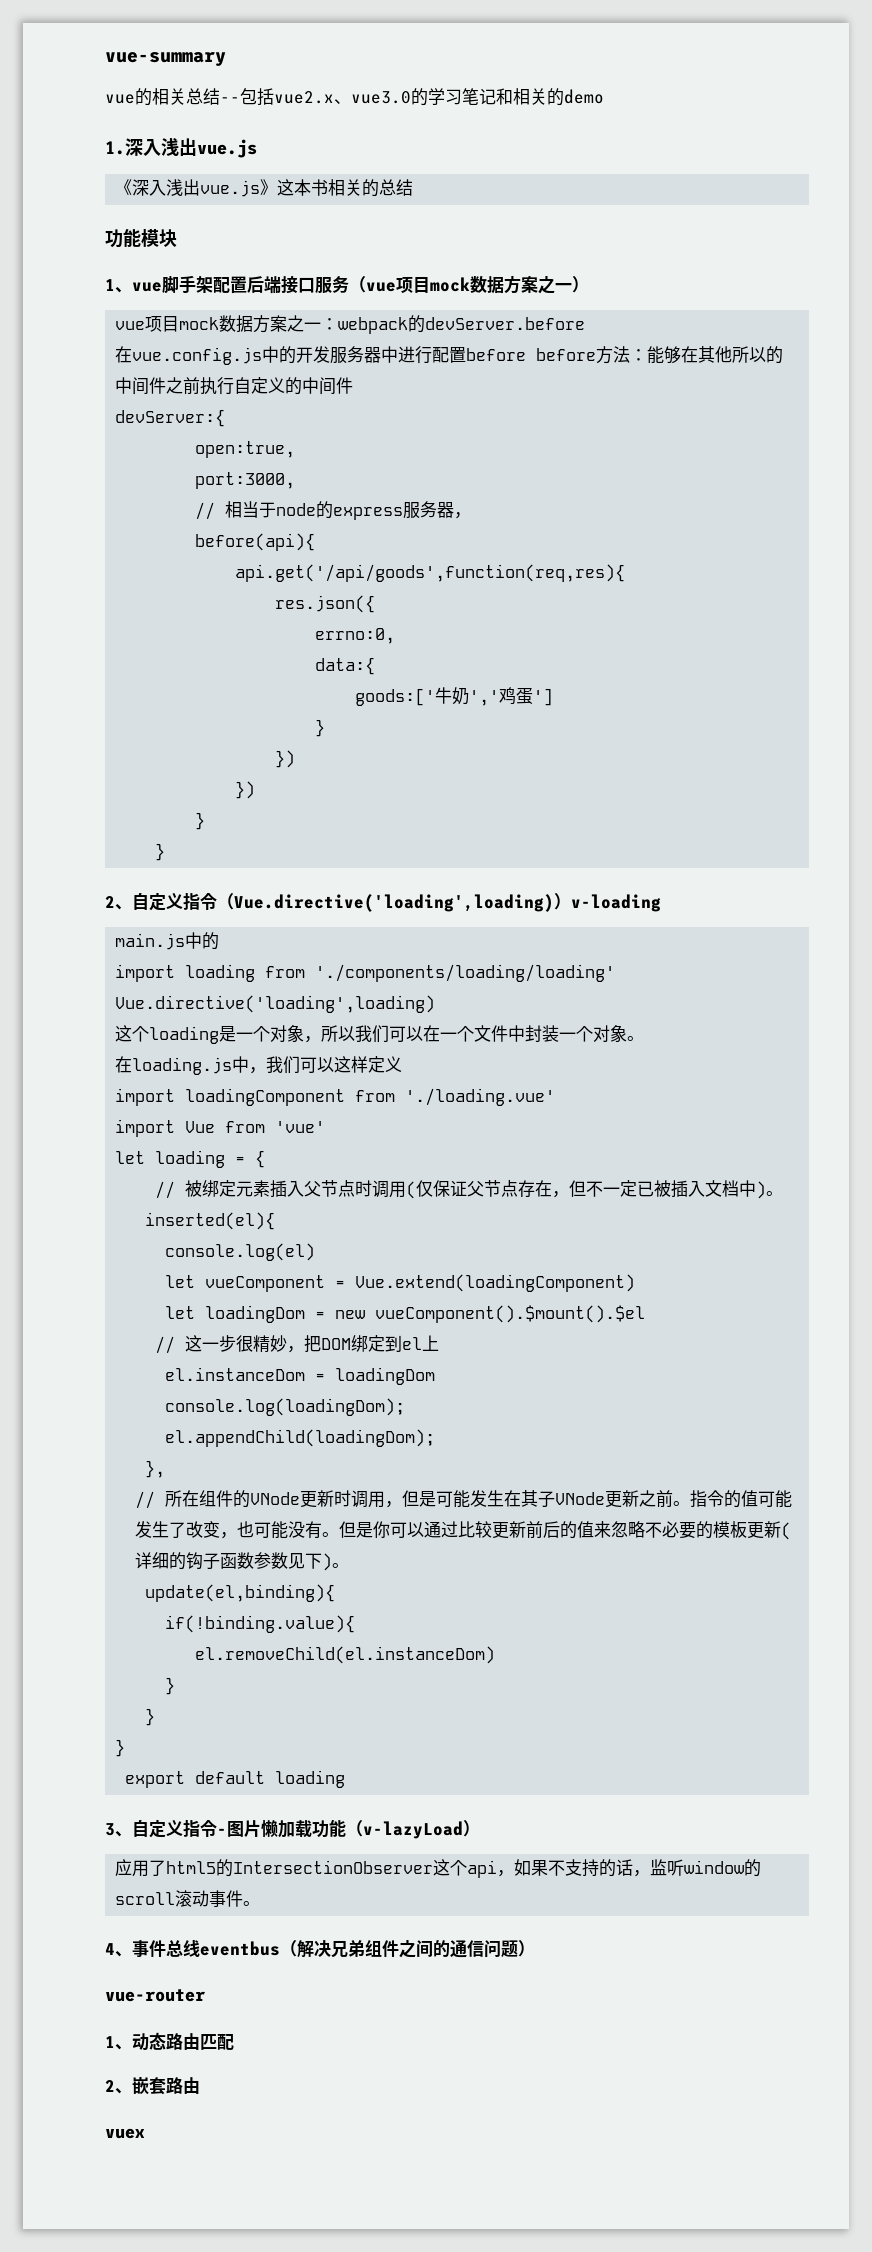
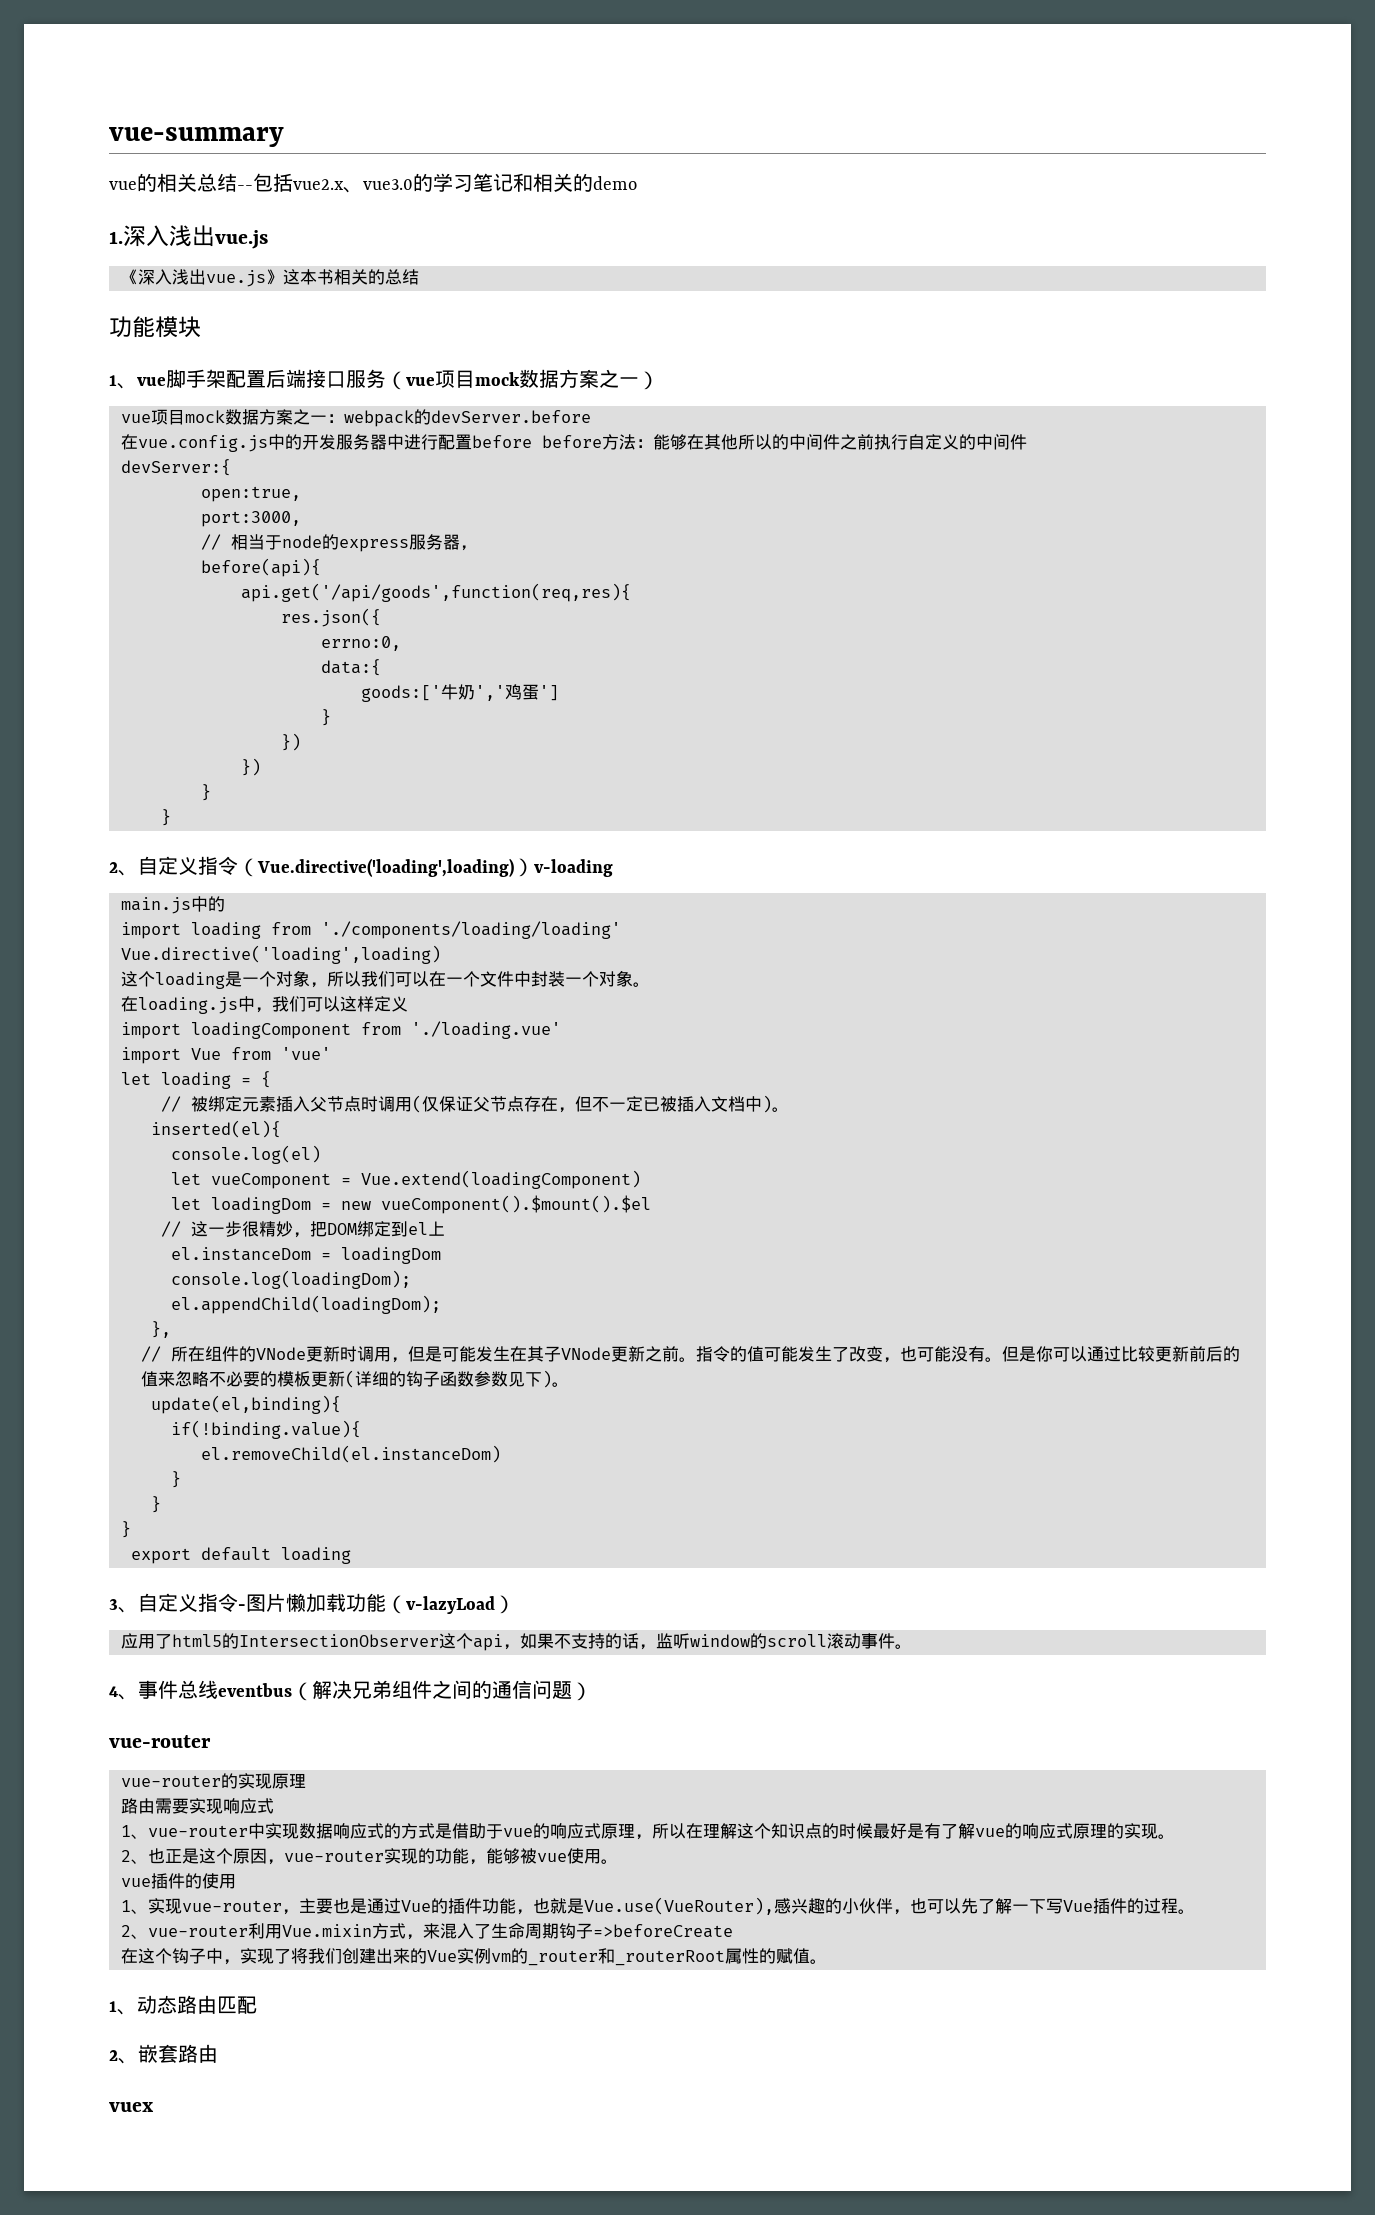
+ vue-router的实现原理
+ 路由需要实现响应式
+ 1、vue-router中实现数据响应式的方式是借助于vue的响应式原理，所以在理解这个知识点的时候最好是有了解vue的响应式原理的实现。
+ 2、也正是这个原因，vue-router实现的功能，能够被vue使用。
+ vue插件的使用
+ 1、实现vue-router，主要也是通过Vue的插件功能，也就是Vue.use(VueRouter),感兴趣的小伙伴，也可以先了解一下写Vue插件的过程。
+ 2、vue-router利用Vue.mixin方式，来混入了生命周期钩子=>beforeCreate
+ 在这个钩子中，实现了将我们创建出来的Vue实例vm的_router和_routerRoot属性的赋值。

